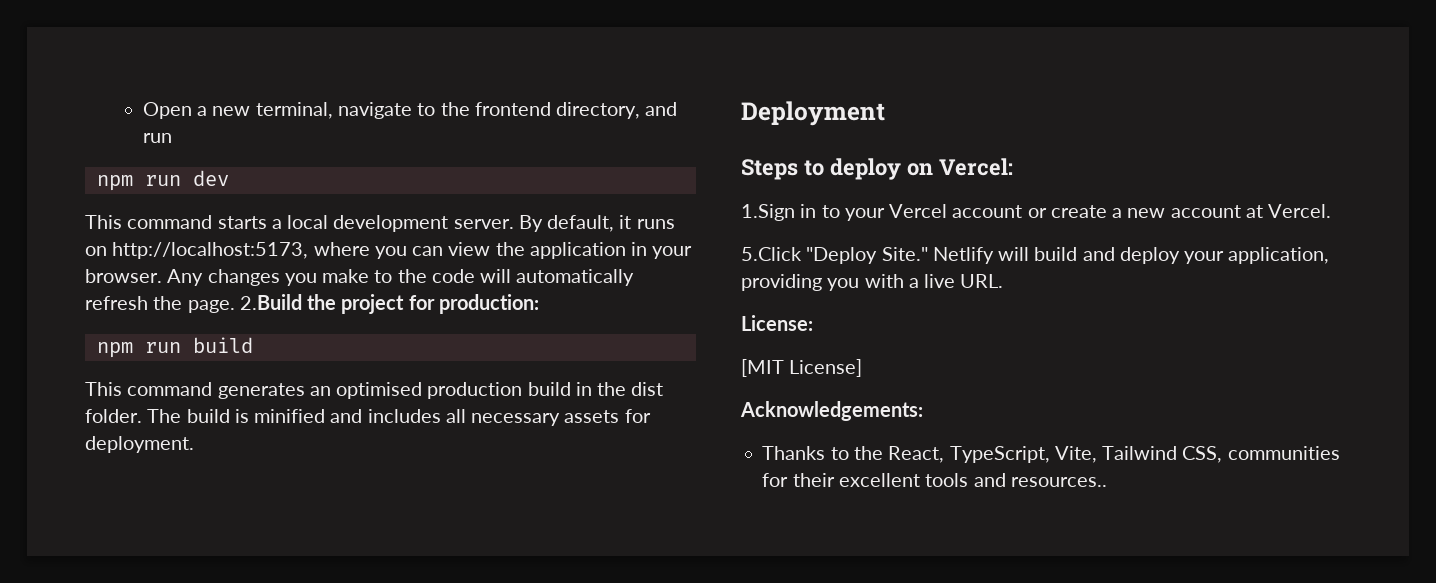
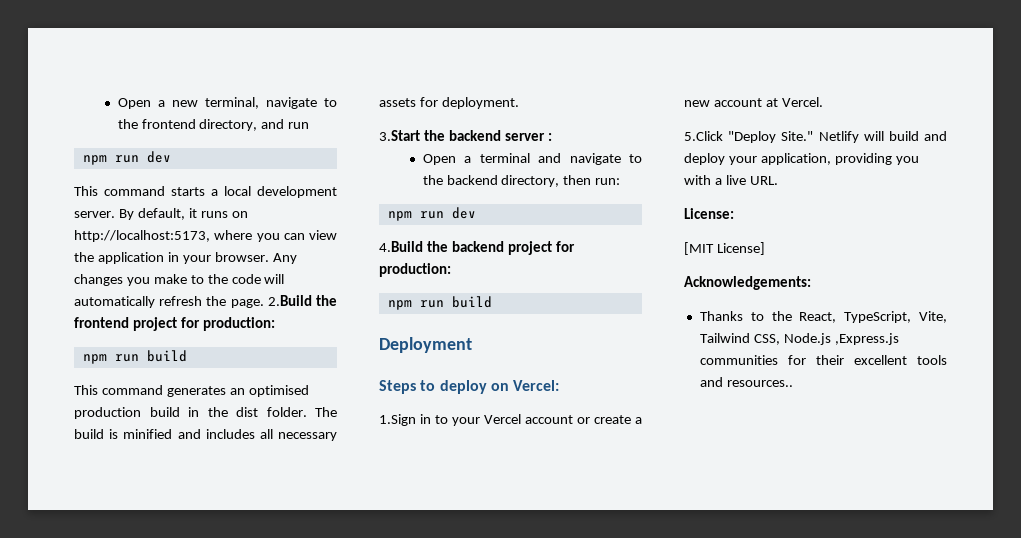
- 2.Build the project for production:
+ 2.Build the frontend project for production:
+ 3.Start the backend server :
+ Open a terminal and navigate to the backend directory, then run:
+ npm run dev
+ 4.Build the backend project for production:
+ npm run build
- Thanks to the React, TypeScript, Vite, Tailwind CSS, communities for their excellent tools and resources..
+ Thanks to the React, TypeScript, Vite, Tailwind CSS, Node.js ,Express.js communities for their excellent tools and resources..

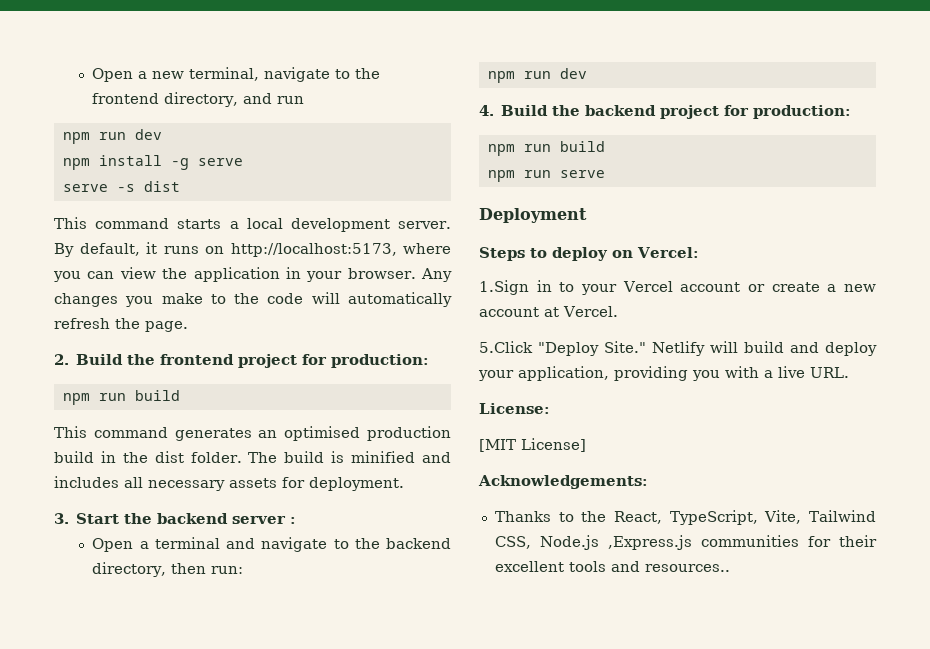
+ npm install -g serve
+ serve -s dist
- Any changes you make to the code will automatically refresh the page. 2.Build the frontend project for production:
+ Any changes you make to the code will automatically refresh the page.
+ 2. Build the frontend project for production:
- 3.Start the backend server :
+ 3. Start the backend server :
- 4.Build the backend project for production:
+ 4. Build the backend project for production:
+ npm run serve

